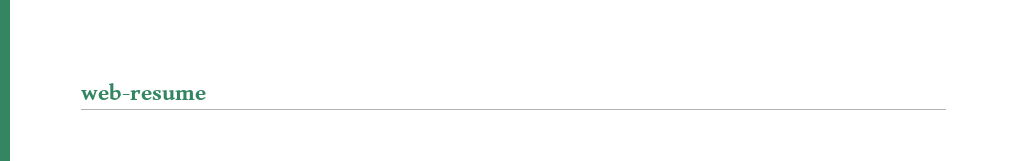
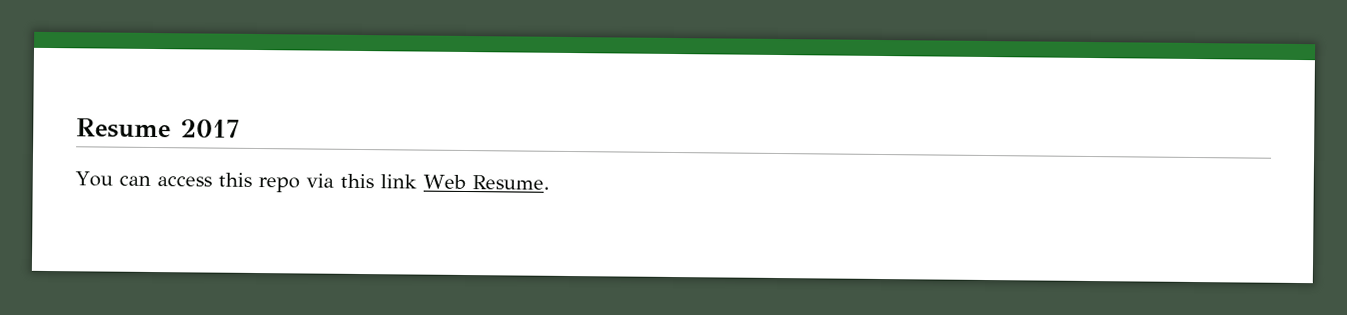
- web-resume
+ Resume 2017
+ You can access this repo via this link Web Resume.

